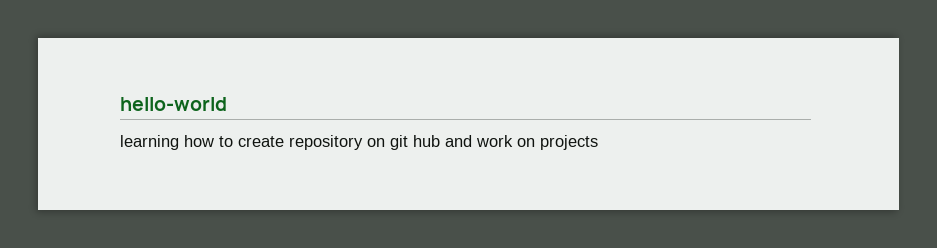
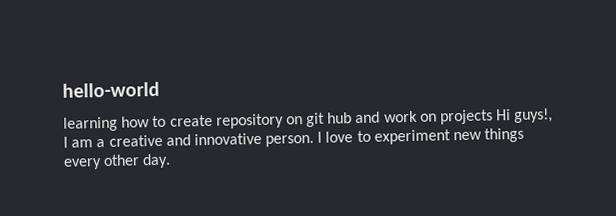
- learning how to create repository on git hub and work on projects
+ learning how to create repository on git hub and work on projects Hi guys!, I am a creative and innovative person. I love to experiment new things every other day.

